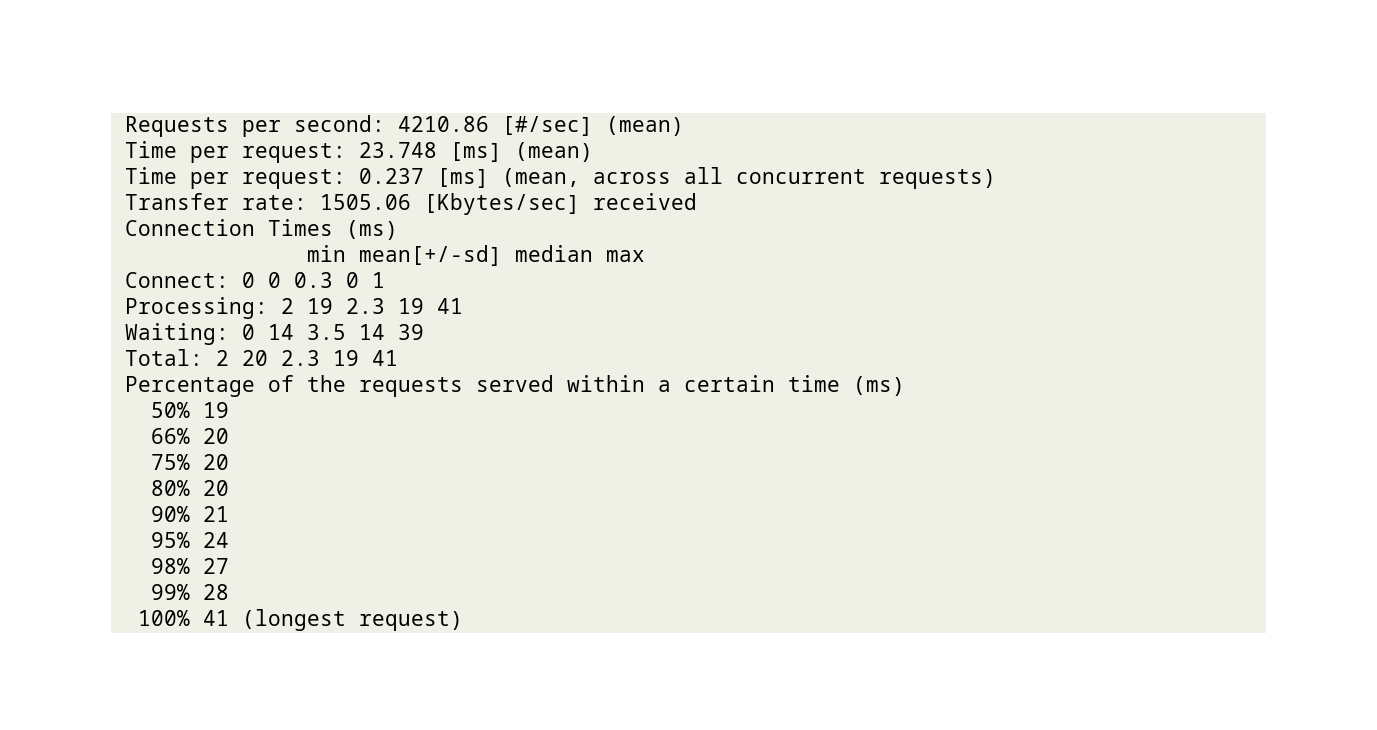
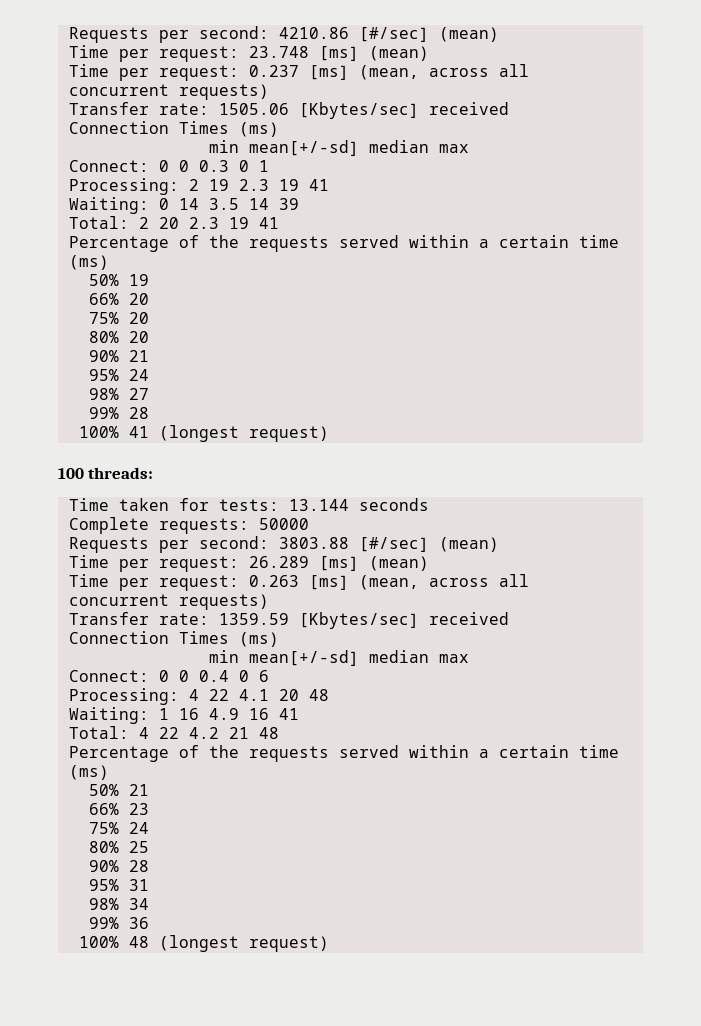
+ 100 threads:
+ Time taken for tests: 13.144 seconds
+ Complete requests: 50000
+ Requests per second: 3803.88 [#/sec] (mean)
+ Time per request: 26.289 [ms] (mean)
+ Time per request: 0.263 [ms] (mean, across all concurrent requests)
+ Transfer rate: 1359.59 [Kbytes/sec] received
+ Connection Times (ms)
+ min mean[+/-sd] median max
+ Connect: 0 0 0.4 0 6
+ Processing: 4 22 4.1 20 48
+ Waiting: 1 16 4.9 16 41
+ Total: 4 22 4.2 21 48
+ Percentage of the requests served within a certain time (ms)
+ 50% 21
+ 66% 23
+ 75% 24
+ 80% 25
+ 90% 28
+ 95% 31
+ 98% 34
+ 99% 36
+ 100% 48 (longest request)

